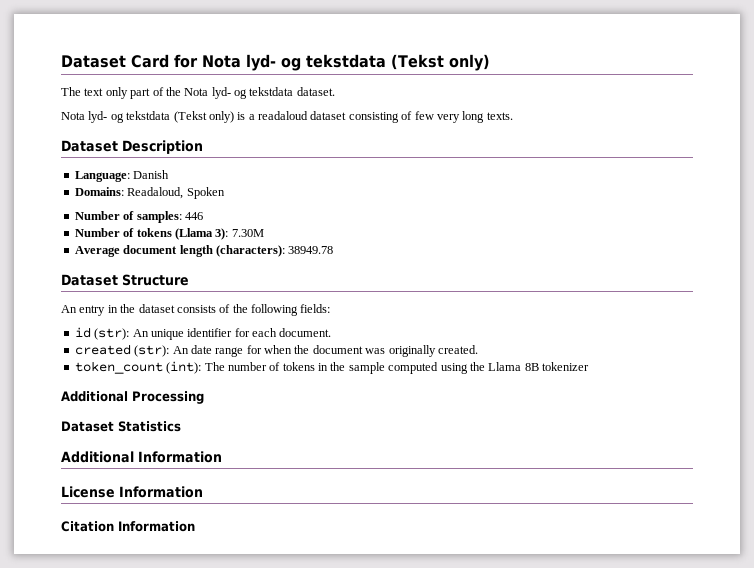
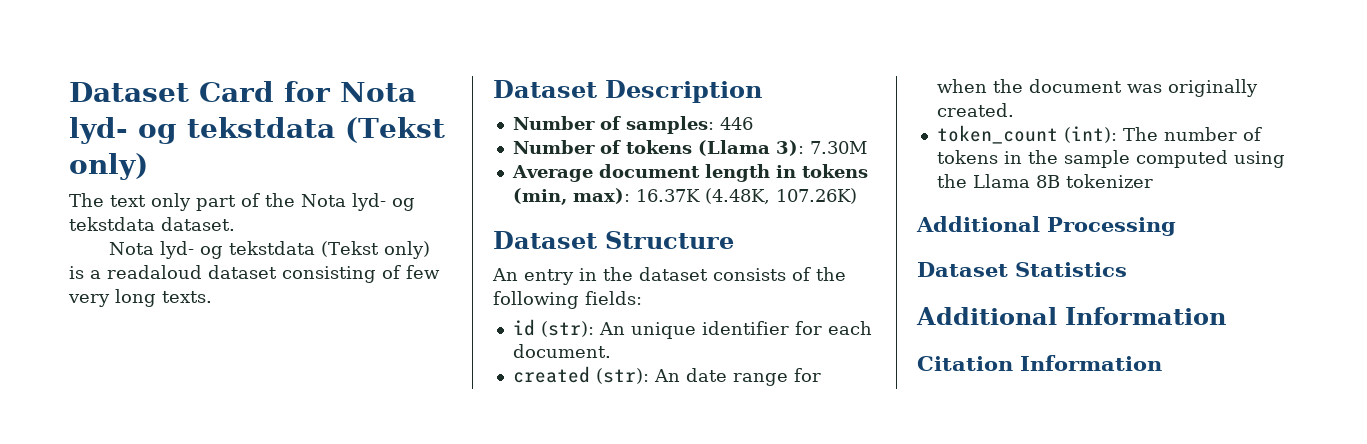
- Language: Danish
- Domains: Readaloud, Spoken
- Average document length (characters): 38949.78
+ Average document length in tokens (min, max): 16.37K (4.48K, 107.26K)
- License Information

